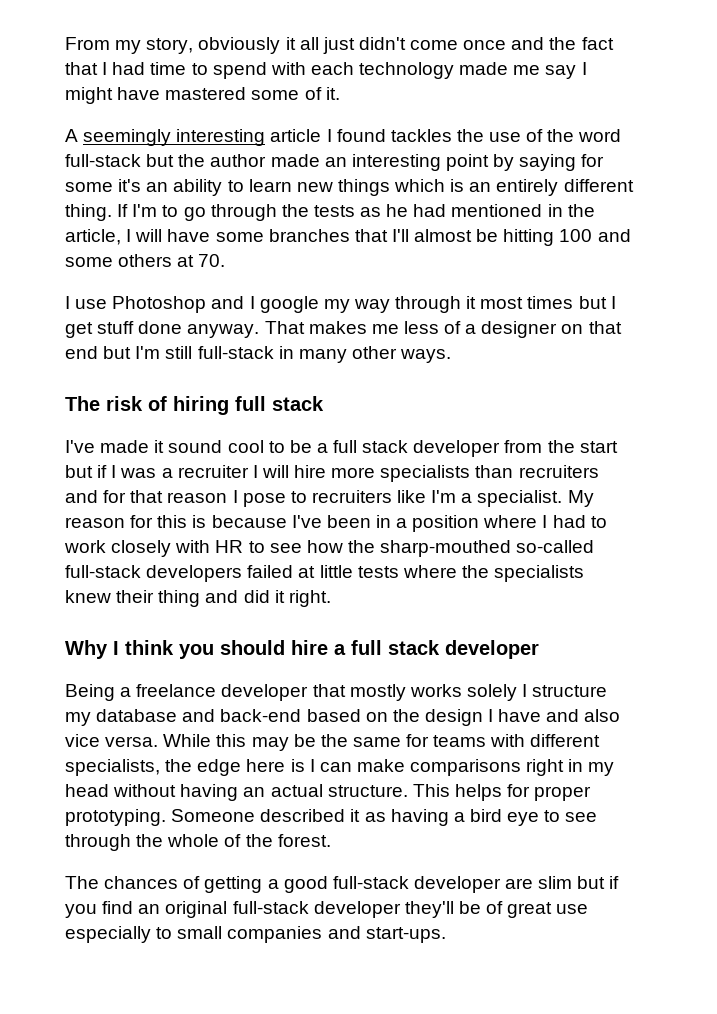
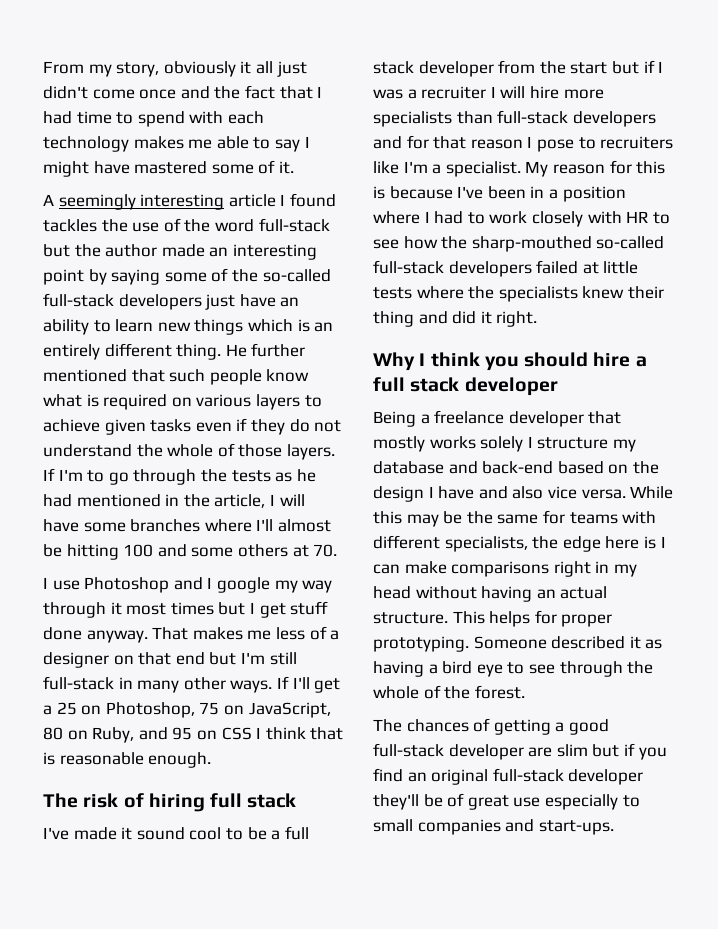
- From my story, obviously it all just didn't come once and the fact that I had time to spend with each technology made me say I might have mastered some of it.
+ From my story, obviously it all just didn't come once and the fact that I had time to spend with each technology makes me able to say I might have mastered some of it.
- A seemingly interesting article I found tackles the use of the word full-stack but the author made an interesting point by saying for some it's an ability to learn new things which is an entirely different thing.
+ A seemingly interesting article I found tackles the use of the word full-stack but the author made an interesting point by saying some of the so-called full-stack developers just have an ability to learn new things which is an entirely different thing.
+ He further mentioned that such people know what is required on various layers to achieve given tasks even if they do not understand the whole of those layers.
- If I'm to go through the tests as he had mentioned in the article, I will have some branches that I'll almost be hitting 100 and some others at 70.
+ If I'm to go through the tests as he had mentioned in the article, I will have some branches where I'll almost be hitting 100 and some others at 70.
+ If I'll get a 25 on Photoshop, 75 on JavaScript, 80 on Ruby, and 95 on CSS I think that is reasonable enough.
- I've made it sound cool to be a full stack developer from the start but if I was a recruiter I will hire more specialists than recruiters and for that reason I pose to recruiters like I'm a specialist.
+ I've made it sound cool to be a full stack developer from the start but if I was a recruiter I will hire more specialists than full-stack developers and for that reason I pose to recruiters like I'm a specialist.

